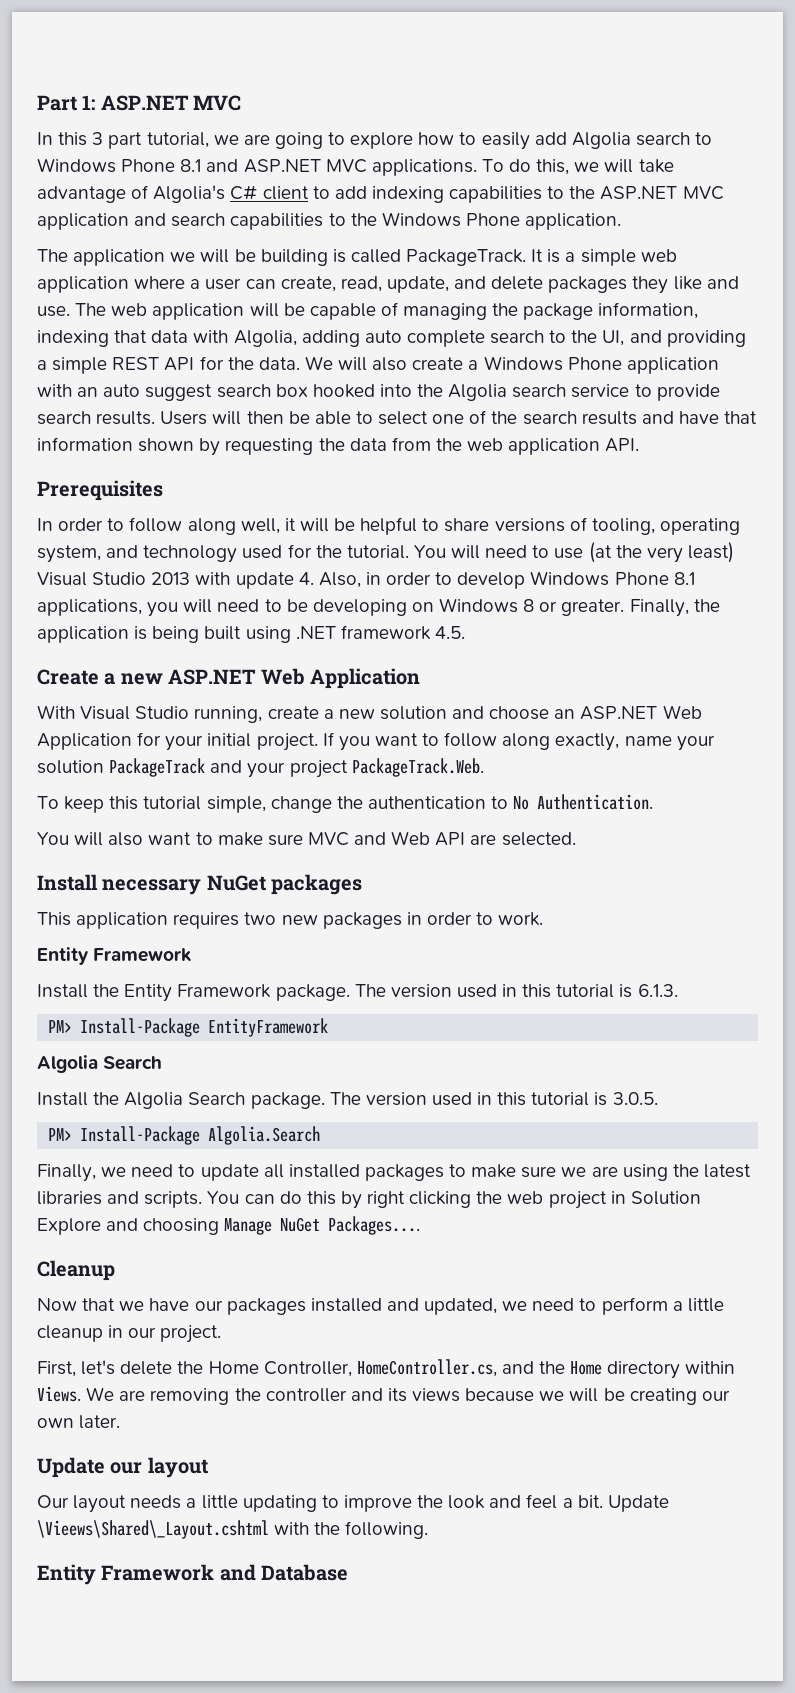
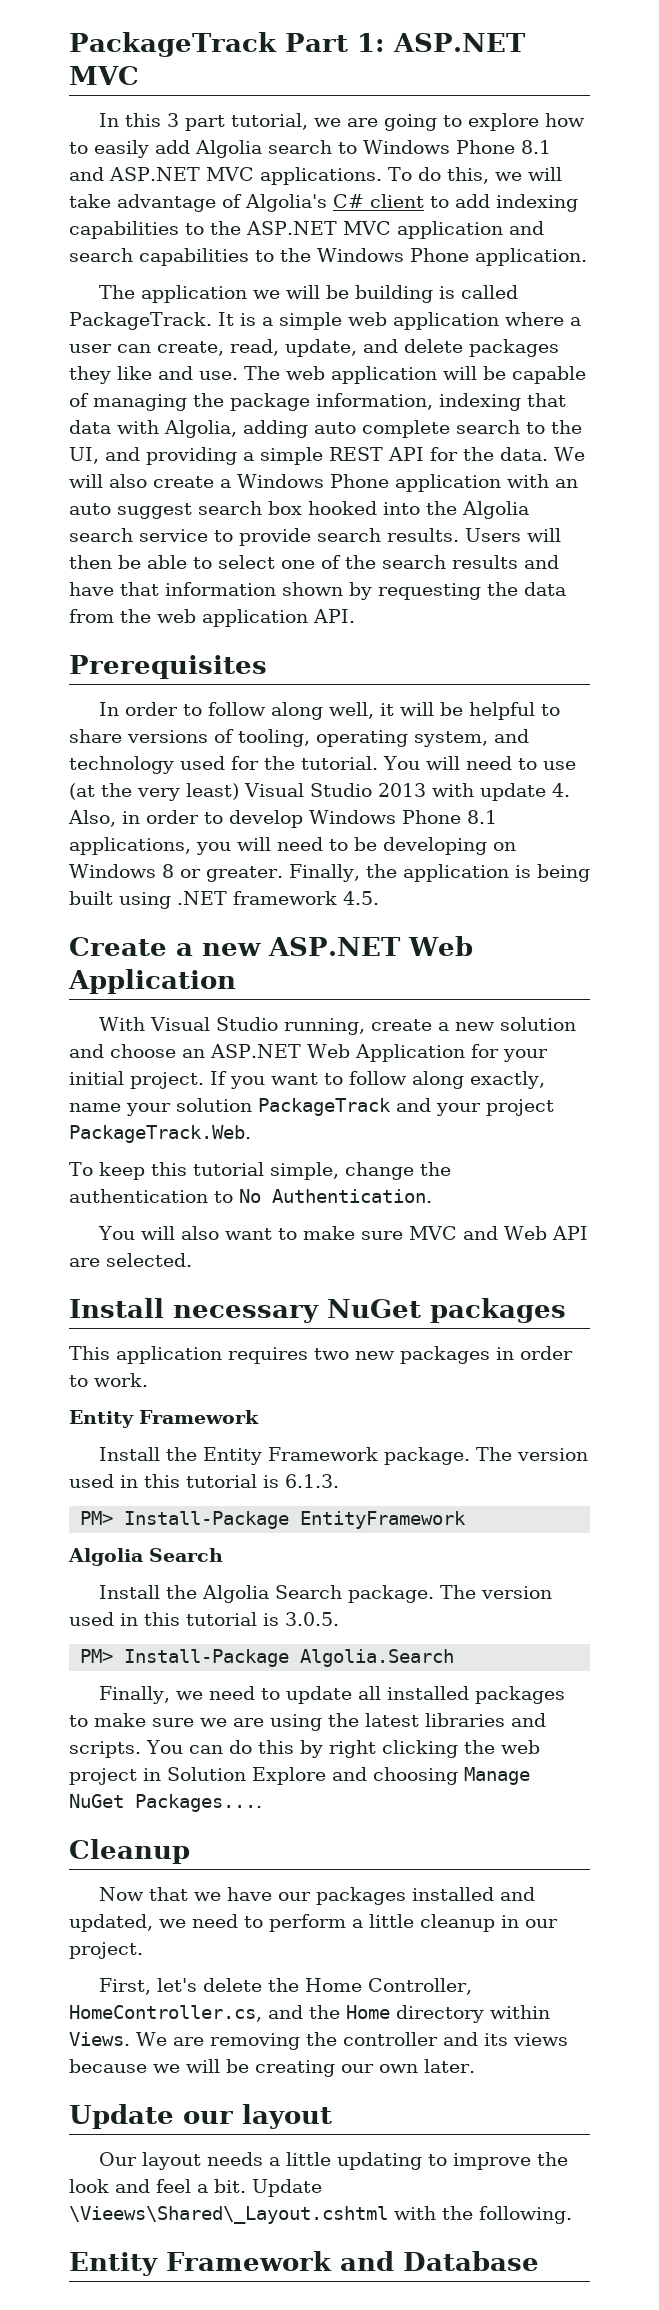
- Part 1: ASP.NET MVC
+ PackageTrack Part 1: ASP.NET MVC

